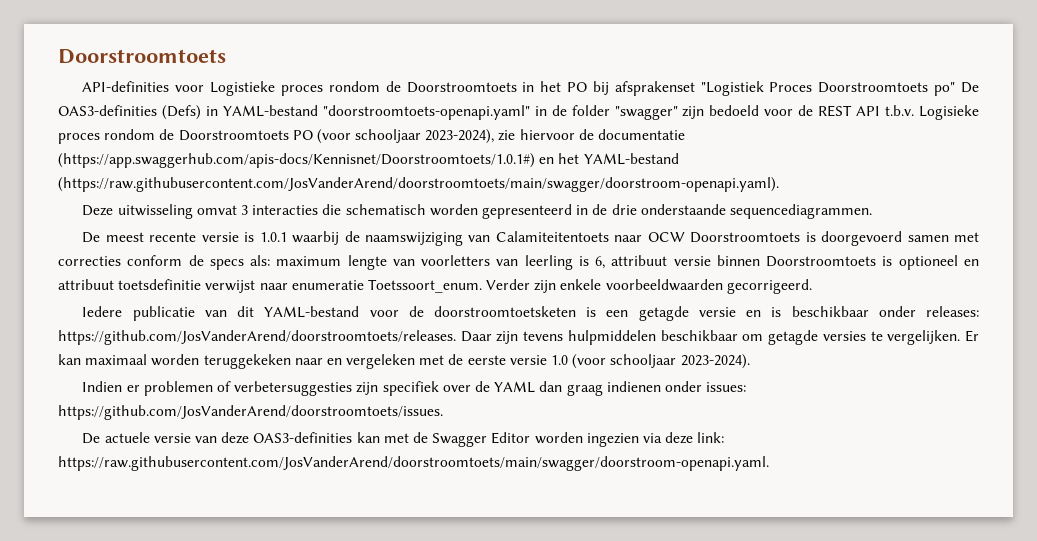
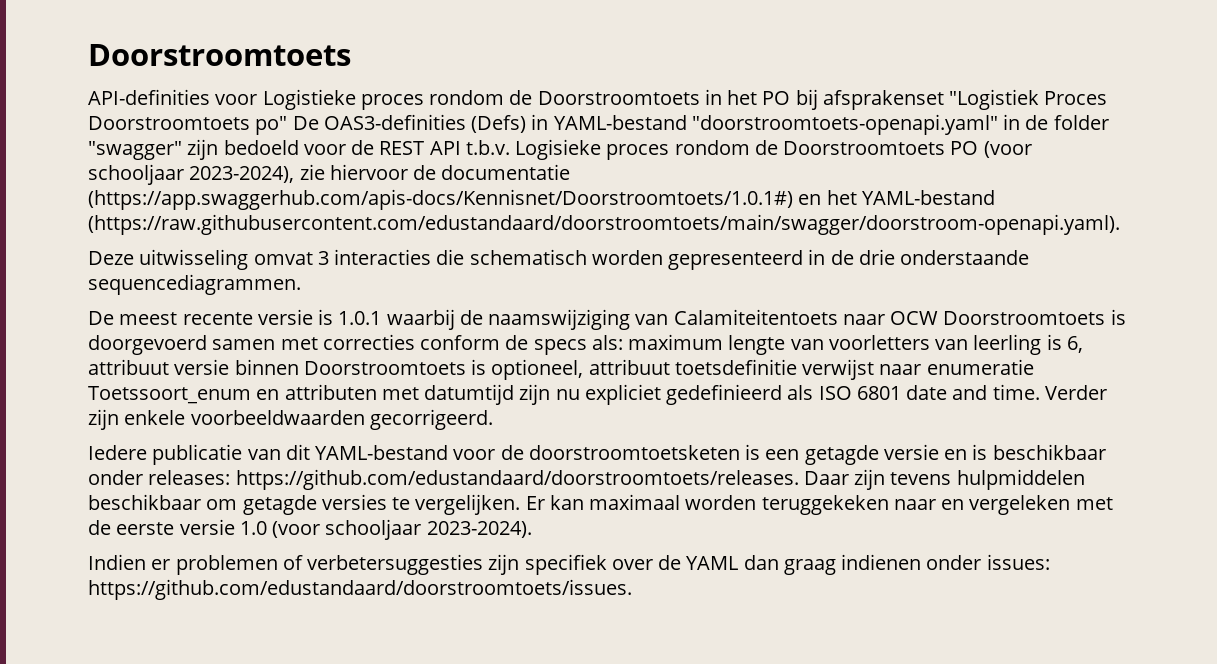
- API-definities voor Logistieke proces rondom de Doorstroomtoets in het PO bij afsprakenset "Logistiek Proces Doorstroomtoets po" De OAS3-definities (Defs) in YAML-bestand "doorstroomtoets-openapi.yaml" in de folder "swagger" zijn bedoeld voor de REST API t.b.v. Logisieke proces rondom de Doorstroomtoets PO (voor schooljaar 2023-2024), zie hiervoor de documentatie (https://app.swaggerhub.com/apis-docs/Kennisnet/Doorstroomtoets/1.0.1#) en het YAML-bestand (https://raw.githubusercontent.com/JosVanderArend/doorstroomtoets/main/swagger/doorstroom-openapi.yaml).
+ API-definities voor Logistieke proces rondom de Doorstroomtoets in het PO bij afsprakenset "Logistiek Proces Doorstroomtoets po" De OAS3-definities (Defs) in YAML-bestand "doorstroomtoets-openapi.yaml" in de folder "swagger" zijn bedoeld voor de REST API t.b.v. Logisieke proces rondom de Doorstroomtoets PO (voor schooljaar 2023-2024), zie hiervoor de documentatie (https://app.swaggerhub.com/apis-docs/Kennisnet/Doorstroomtoets/1.0.1#) en het YAML-bestand (https://raw.githubusercontent.com/edustandaard/doorstroomtoets/main/swagger/doorstroom-openapi.yaml).
- De meest recente versie is 1.0.1 waarbij de naamswijziging van Calamiteitentoets naar OCW Doorstroomtoets is doorgevoerd samen met correcties conform de specs als: maximum lengte van voorletters van leerling is 6, attribuut versie binnen Doorstroomtoets is optioneel en attribuut toetsdefinitie verwijst naar enumeratie Toetssoort_enum.
+ De meest recente versie is 1.0.1 waarbij de naamswijziging van Calamiteitentoets naar OCW Doorstroomtoets is doorgevoerd samen met correcties conform de specs als: maximum lengte van voorletters van leerling is 6, attribuut versie binnen Doorstroomtoets is optioneel, attribuut toetsdefinitie verwijst naar enumeratie Toetssoort_enum en attributen met datumtijd zijn nu expliciet gedefinieerd als ISO 6801 date and time.
- Iedere publicatie van dit YAML-bestand voor de doorstroomtoetsketen is een getagde versie en is beschikbaar onder releases: https://github.com/JosVanderArend/doorstroomtoets/releases. Daar zijn tevens hulpmiddelen beschikbaar om getagde versies te vergelijken.
+ Iedere publicatie van dit YAML-bestand voor de doorstroomtoetsketen is een getagde versie en is beschikbaar onder releases: https://github.com/edustandaard/doorstroomtoets/releases. Daar zijn tevens hulpmiddelen beschikbaar om getagde versies te vergelijken.
- Indien er problemen of verbetersuggesties zijn specifiek over de YAML dan graag indienen onder issues: https://github.com/JosVanderArend/doorstroomtoets/issues.
- De actuele versie van deze OAS3-definities kan met de Swagger Editor worden ingezien via deze link: https://raw.githubusercontent.com/JosVanderArend/doorstroomtoets/main/swagger/doorstroom-openapi.yaml.
+ Indien er problemen of verbetersuggesties zijn specifiek over de YAML dan graag indienen onder issues: https://github.com/edustandaard/doorstroomtoets/issues.

